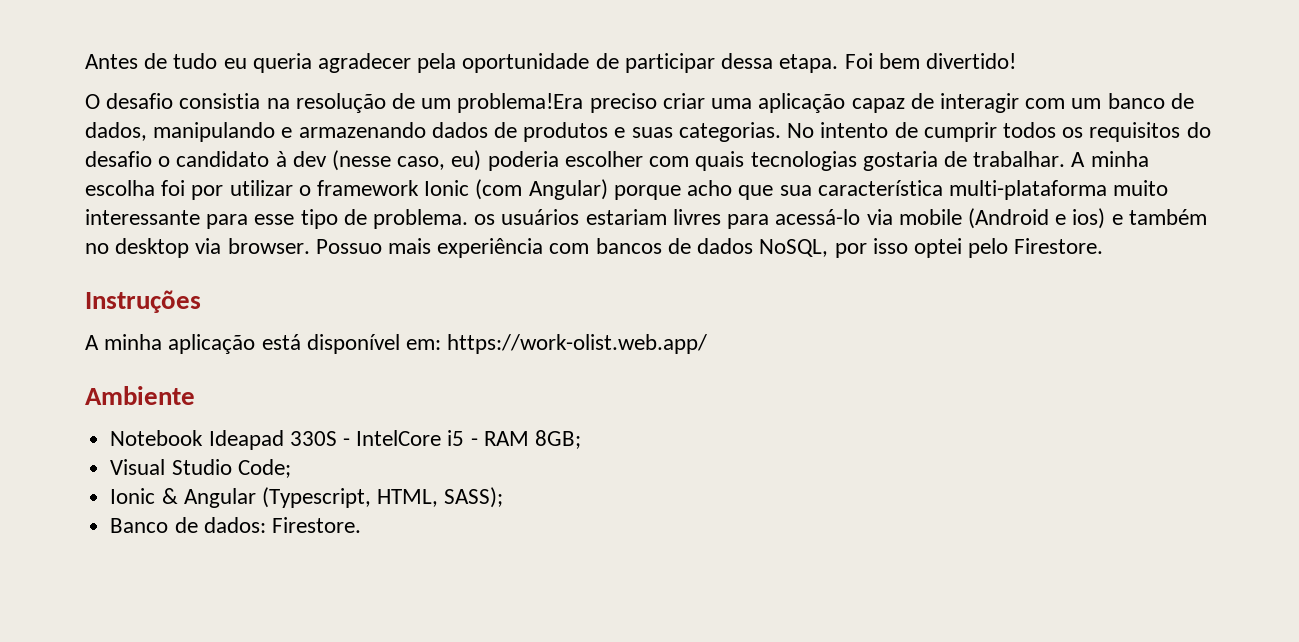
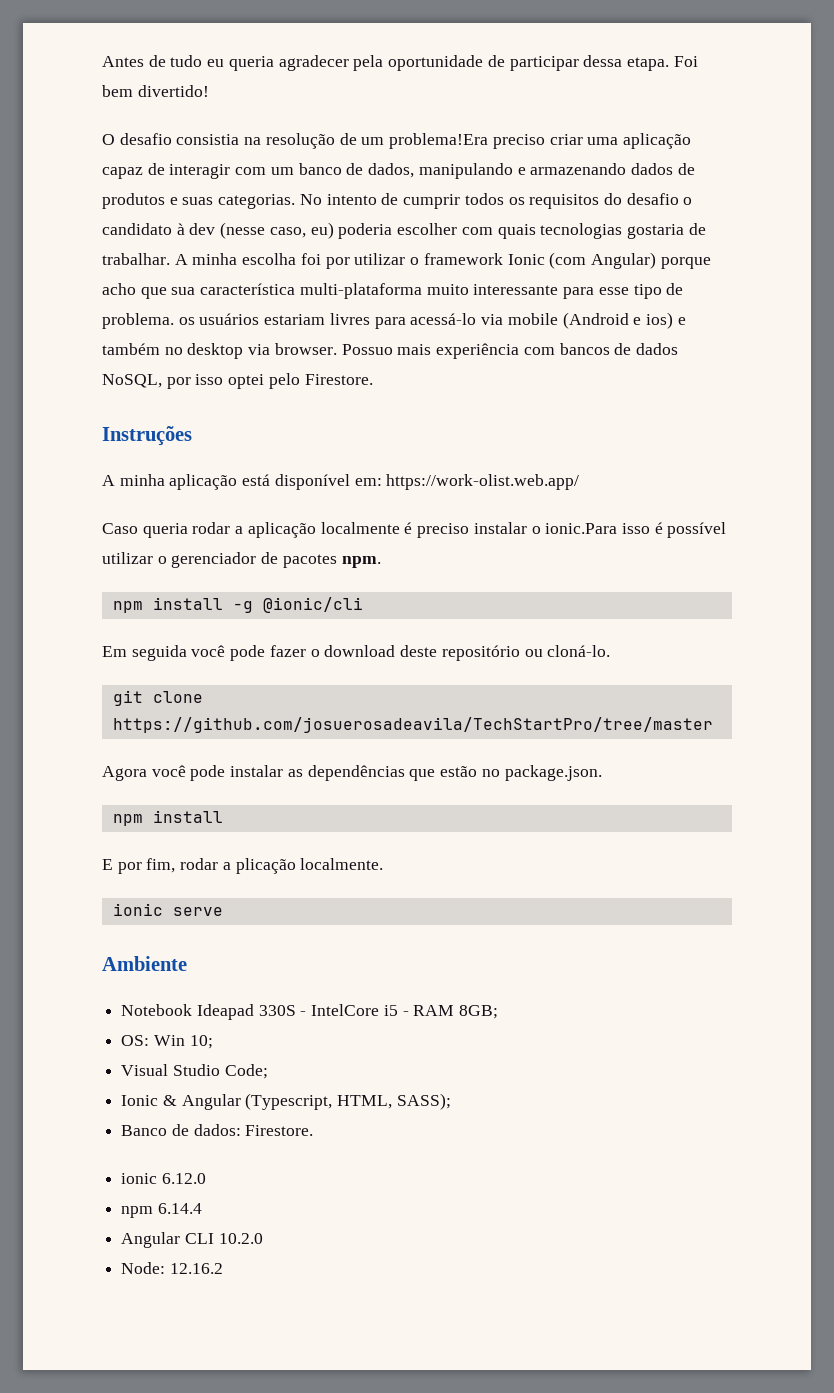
+ Caso queria rodar a aplicação localmente é preciso instalar o ionic.Para isso é possível utilizar o gerenciador de pacotes npm.
+ npm install -g @ionic/cli
+ Em seguida você pode fazer o download deste repositório ou cloná-lo.
+ git clone https://github.com/josuerosadeavila/TechStartPro/tree/master
+ Agora você pode instalar as dependências que estão no package.json.
+ npm install
+ E por fim, rodar a plicação localmente.
+ ionic serve
+ OS: Win 10;
+ ionic 6.12.0
+ npm 6.14.4
+ Angular CLI 10.2.0
+ Node: 12.16.2

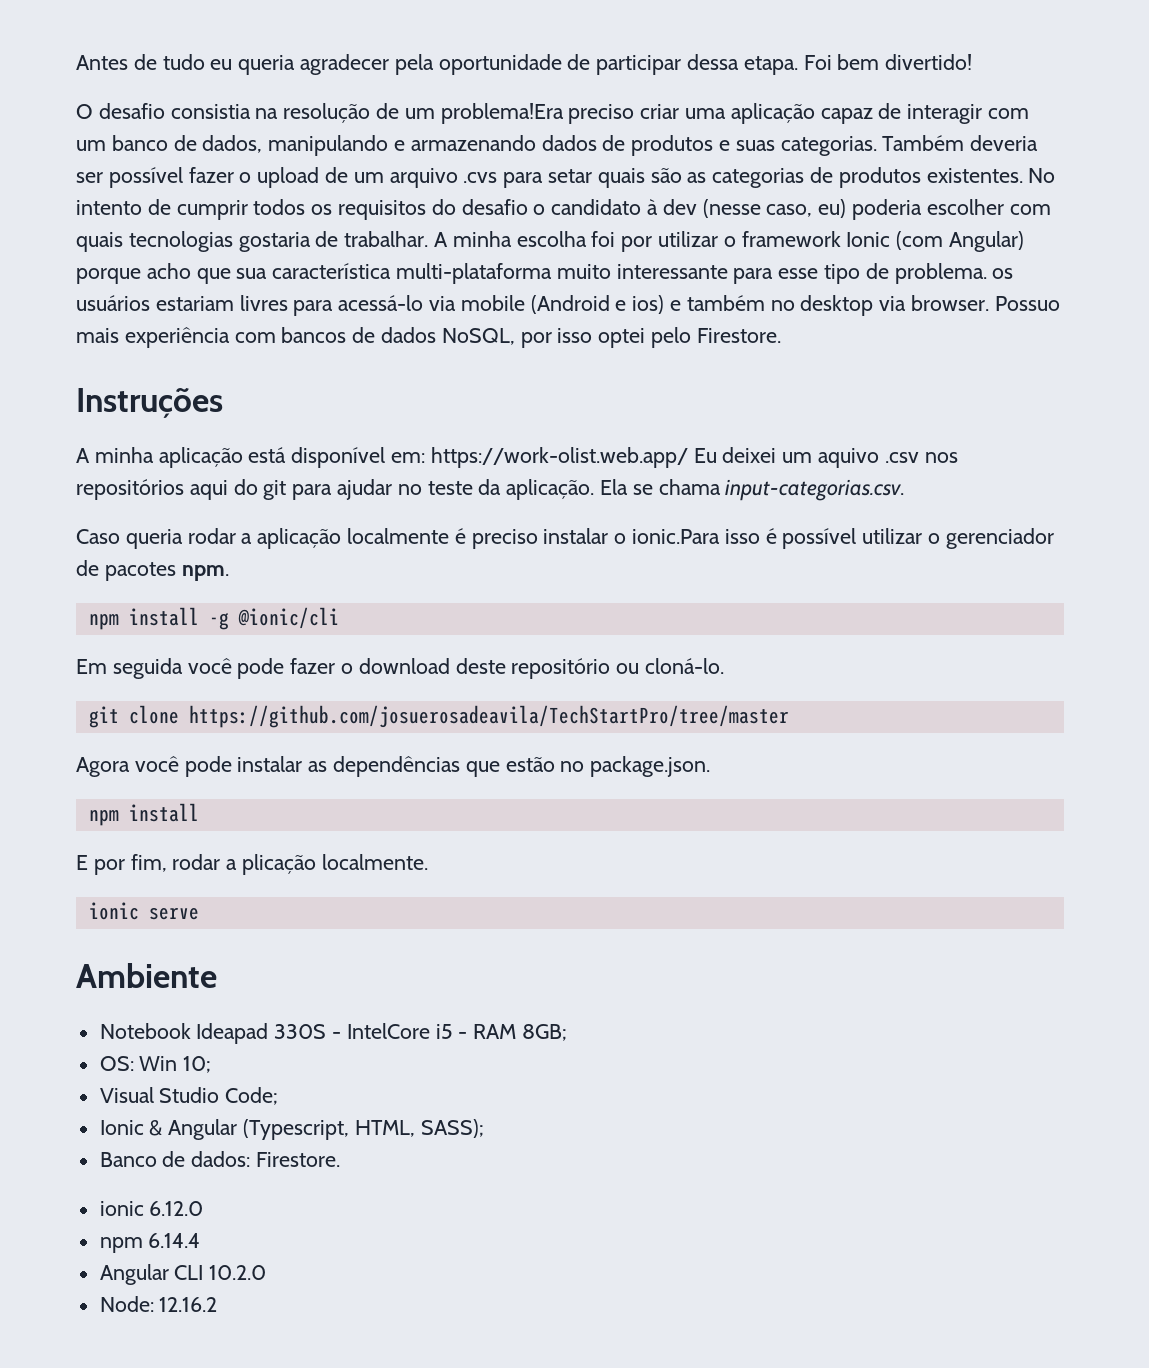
+ Também deveria ser possível fazer o upload de um arquivo .cvs para setar quais são as categorias de produtos existentes.
- A minha aplicação está disponível em: https://work-olist.web.app/
+ A minha aplicação está disponível em: https://work-olist.web.app/ Eu deixei um aquivo .csv nos repositórios aqui do git para ajudar no teste da aplicação. Ela se chama input-categorias.csv.

